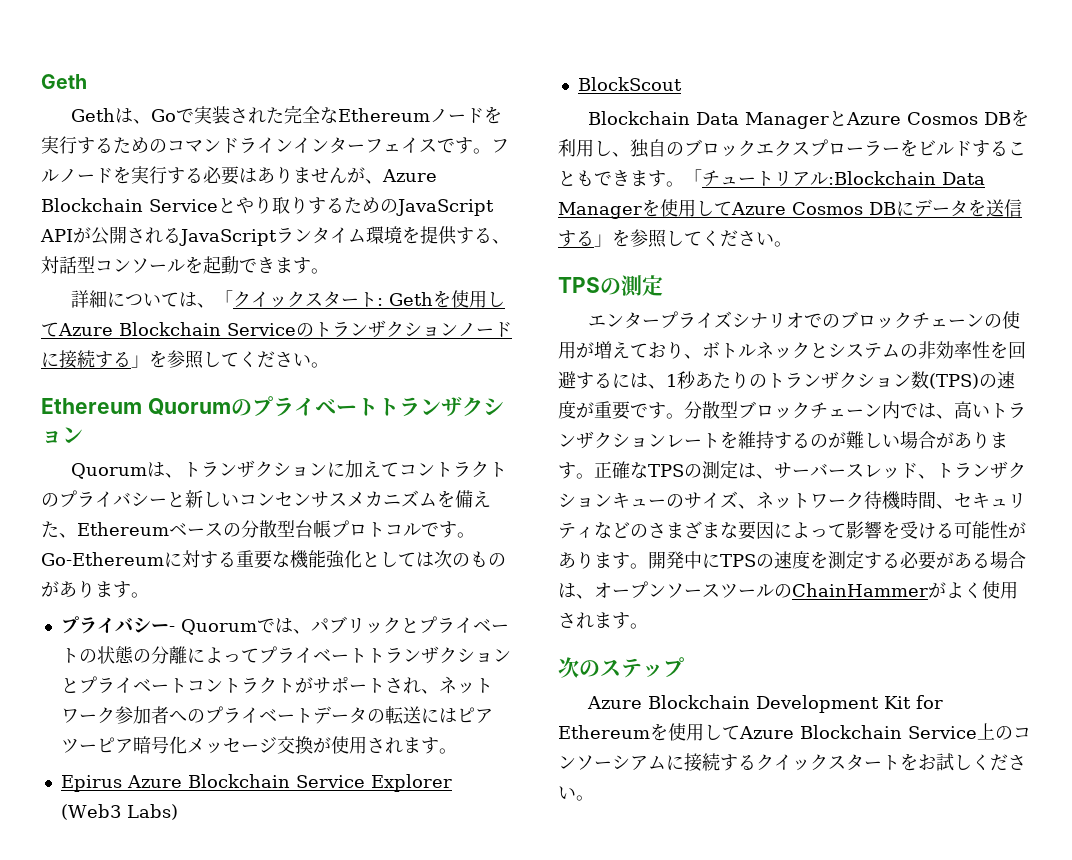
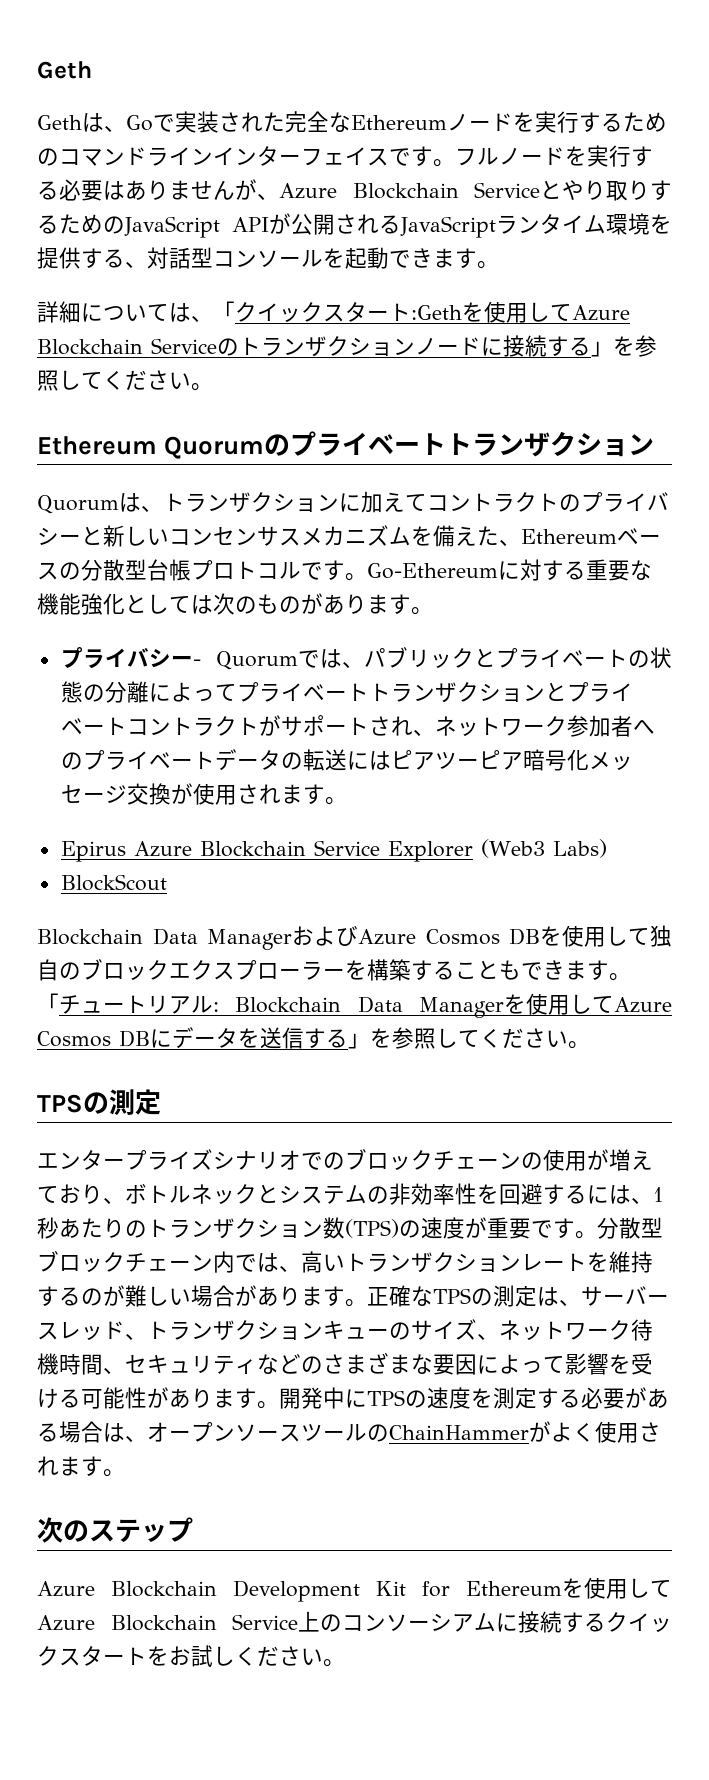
- 詳細については、「クイックスタート: Gethを使用してAzure Blockchain Serviceのトランザクションノードに接続する」を参照してください。
+ 詳細については、「クイックスタート:Gethを使用してAzure Blockchain Serviceのトランザクションノードに接続する」を参照してください。
- Blockchain Data ManagerとAzure Cosmos DBを利用し、独自のブロックエクスプローラーをビルドすることもできます。
+ Blockchain Data ManagerおよびAzure Cosmos DBを使用して独自のブロックエクスプローラーを構築することもできます。
- 「チュートリアル:Blockchain Data Managerを使用してAzure Cosmos DBにデータを送信する」を参照してください。
+ 「チュートリアル: Blockchain Data Managerを使用してAzure Cosmos DBにデータを送信する」を参照してください。

